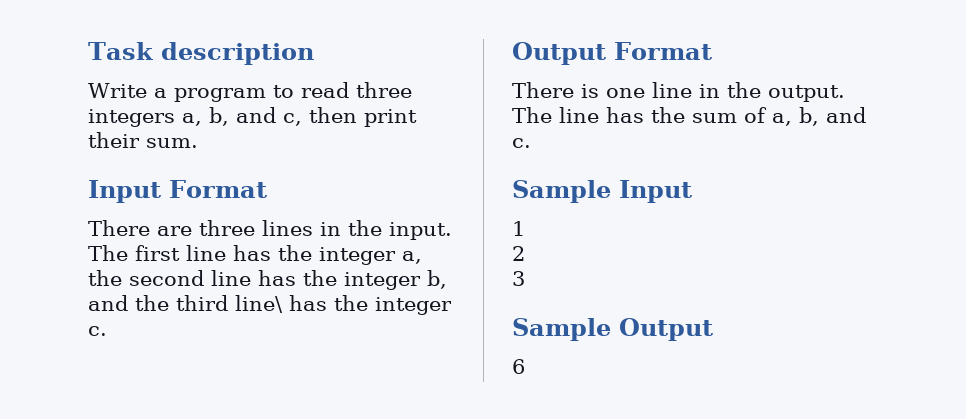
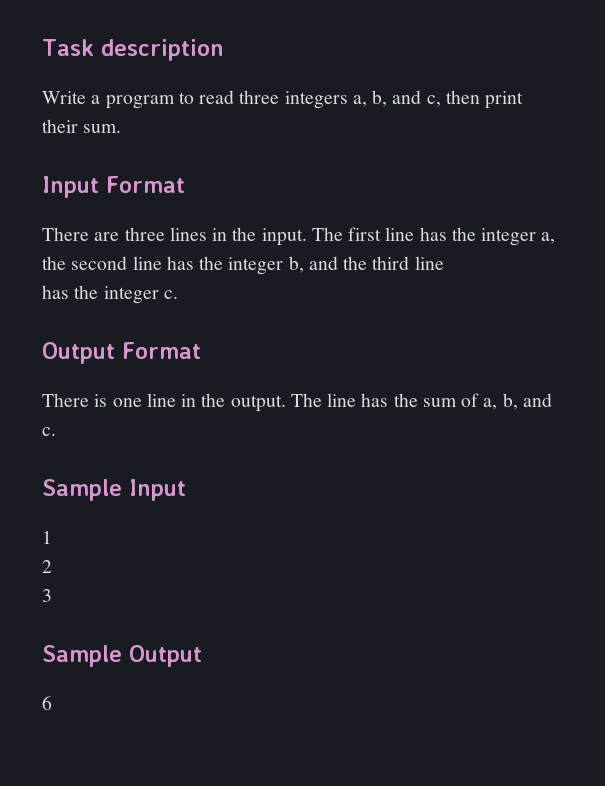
- The first line has the integer a, the second line has the integer b, and the third line\ has the integer c.
+ The first line has the integer a, the second line has the integer b, and the third line
+ has the integer c.

